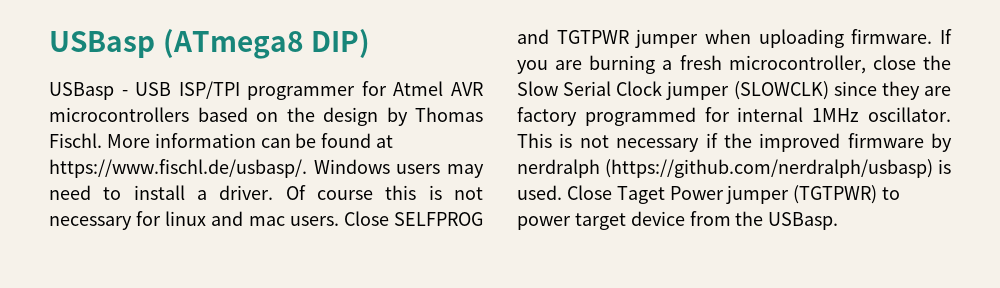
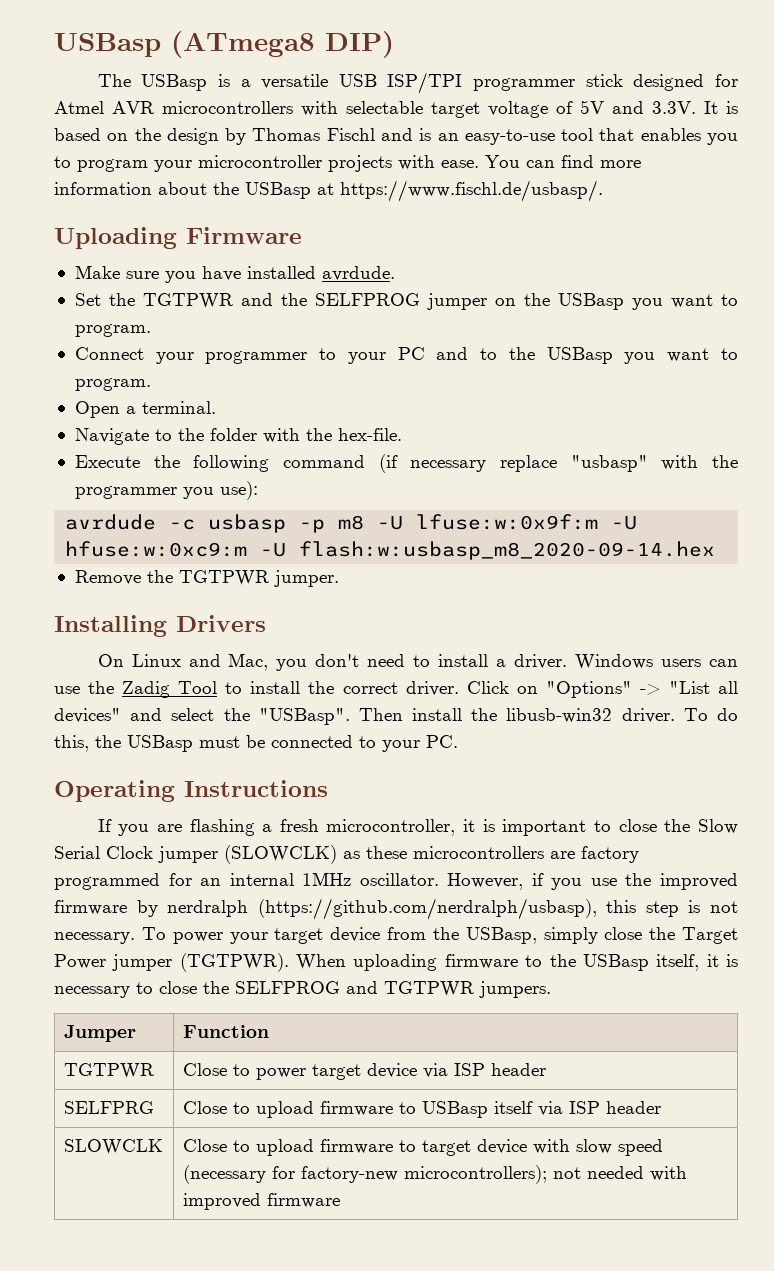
- USBasp - USB ISP/TPI programmer for Atmel AVR microcontrollers based on the design by Thomas Fischl. More information can be found at https://www.fischl.de/usbasp/. Windows users may need to install a driver.
+ The USBasp is a versatile USB ISP/TPI programmer stick designed for Atmel AVR microcontrollers with selectable target voltage of 5V and 3.3V. It is based on the design by Thomas Fischl and is an easy-to-use tool that enables you to program your microcontroller projects with ease. You can find more information about the USBasp at https://www.fischl.de/usbasp/.
+ Uploading Firmware
+ Make sure you have installed avrdude.
+ Set the TGTPWR and the SELFPROG jumper on the USBasp you want to program.
+ Connect your programmer to your PC and to the USBasp you want to program.
+ Open a terminal.
+ Navigate to the folder with the hex-file.
+ Execute the following command (if necessary replace "usbasp" with the programmer you use):
+ avrdude -c usbasp -p m8 -U lfuse:w:0x9f:m -U hfuse:w:0xc9:m -U flash:w:usbasp_m8_2020-09-14.hex
+ Remove the TGTPWR jumper.
+ Installing Drivers
+ On Linux and Mac, you don't need to install a driver.
- Of course this is not necessary for linux and mac users. Close SELFPROG and TGTPWR jumper when uploading firmware. If you are burning a fresh microcontroller, close the Slow Serial Clock jumper (SLOWCLK) since they are factory programmed for internal 1MHz oscillator.
+ Windows users can use the Zadig Tool to install the correct driver. Click on "Options" -> "List all devices" and select the "USBasp". Then install the libusb-win32 driver. To do this, the USBasp must be connected to your PC.
+ Operating Instructions
+ If you are flashing a fresh microcontroller, it is important to close the Slow Serial Clock jumper (SLOWCLK) as these microcontrollers are factory programmed for an internal 1MHz oscillator.
- This is not necessary if the improved firmware by nerdralph (https://github.com/nerdralph/usbasp) is used. Close Taget Power jumper (TGTPWR) to power target device from the USBasp.
+ However, if you use the improved firmware by nerdralph (https://github.com/nerdralph/usbasp), this step is not necessary. To power your target device from the USBasp, simply close the Target Power jumper (TGTPWR). When uploading firmware to the USBasp itself, it is necessary to close the SELFPROG and TGTPWR jumpers.
+ Jumper | Function
+ TGTPWR | Close to power target device via ISP header
+ SELFPRG | Close to upload firmware to USBasp itself via ISP header
+ SLOWCLK | Close to upload firmware to target device with slow speed (necessary for factory-new microcontrollers); not needed with improved firmware

